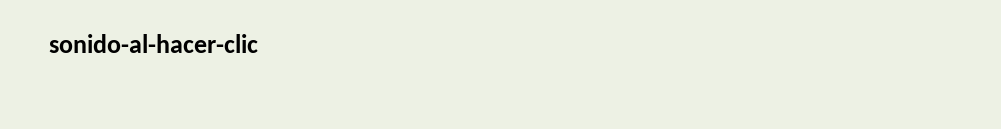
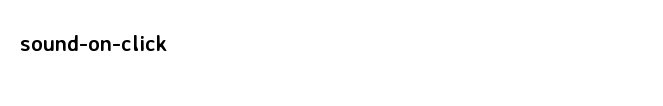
- sonido-al-hacer-clic
+ sound-on-click

